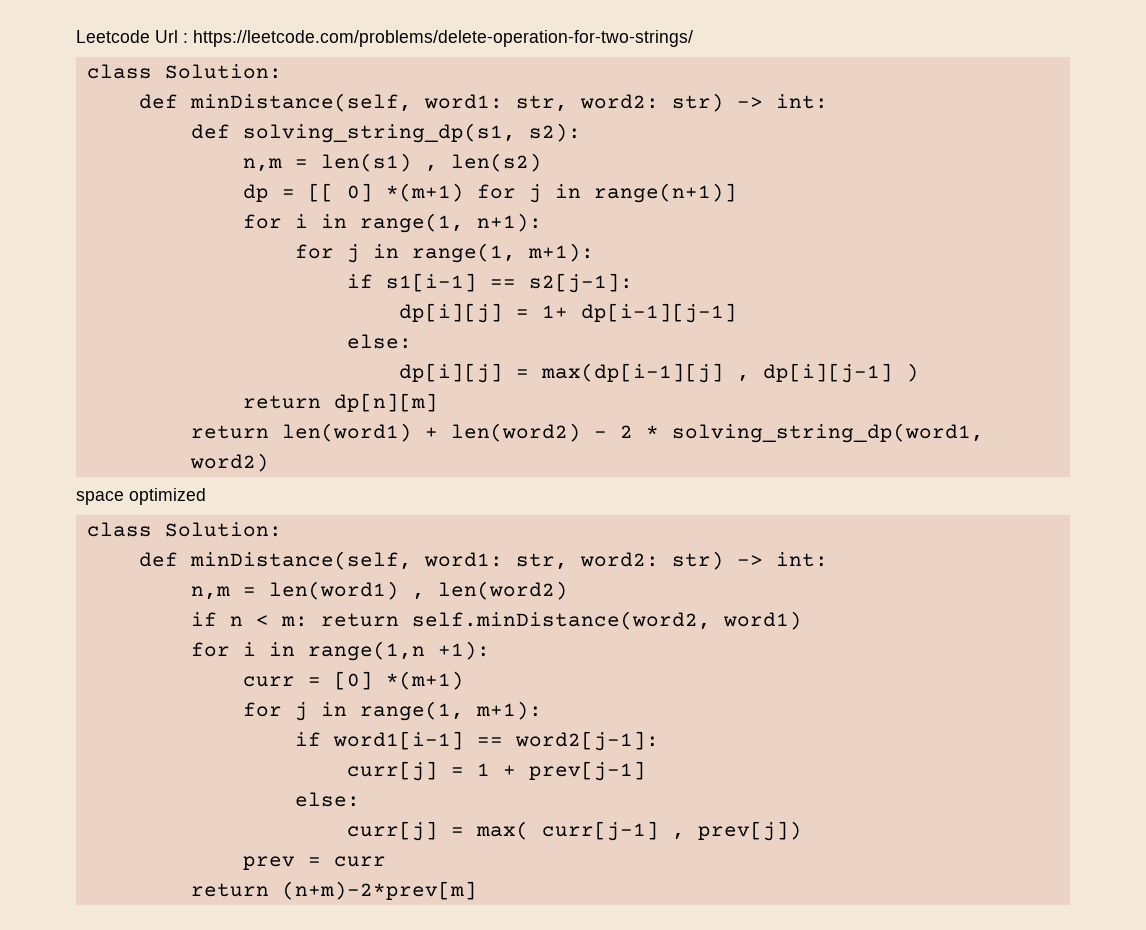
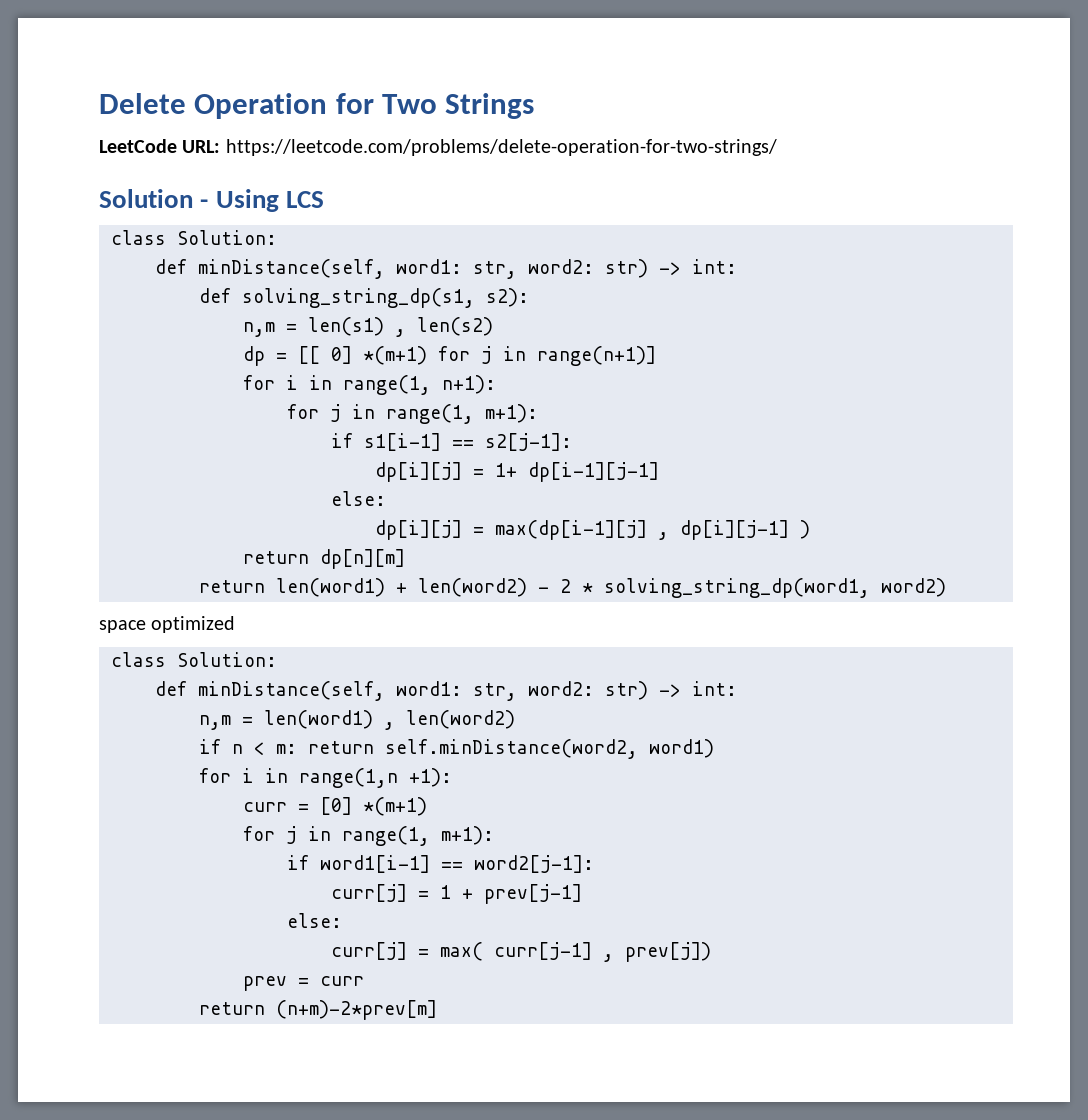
- Leetcode Url : https://leetcode.com/problems/delete-operation-for-two-strings/
+ Delete Operation for Two Strings
+ LeetCode URL: https://leetcode.com/problems/delete-operation-for-two-strings/
+ Solution - Using LCS

